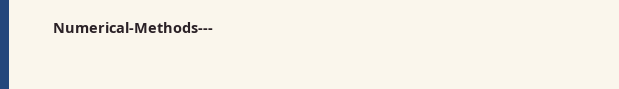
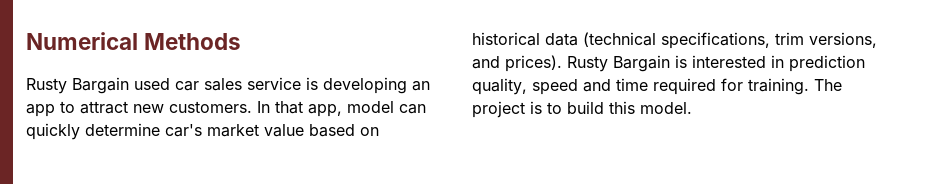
- Numerical-Methods---
+ Numerical Methods
+ Rusty Bargain used car sales service is developing an app to attract new customers. In that app, model can quickly determine car's market value based on historical data (technical specifications, trim versions, and prices). Rusty Bargain is interested in prediction quality, speed and time required for training. The project is to build this model.

